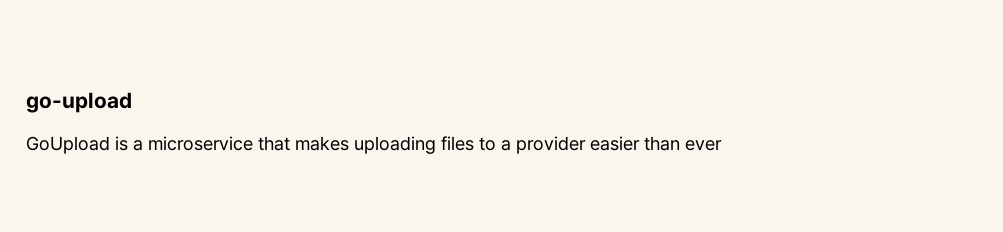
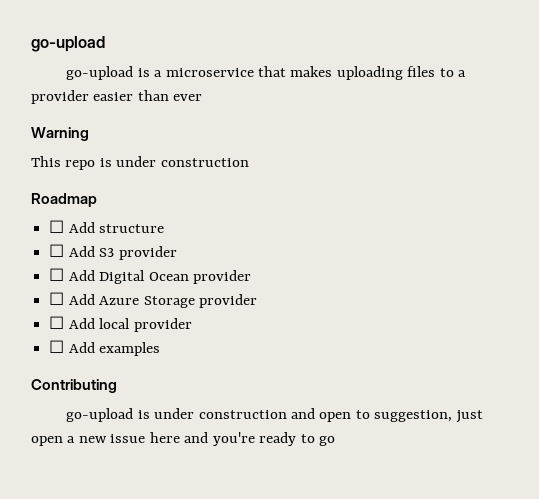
- GoUpload is a microservice that makes uploading files to a provider easier than ever
+ go-upload is a microservice that makes uploading files to a provider easier than ever
+ Warning
+ This repo is under construction
+ Roadmap
+ ☐ Add structure
+ ☐ Add S3 provider
+ ☐ Add Digital Ocean provider
+ ☐ Add Azure Storage provider
+ ☐ Add local provider
+ ☐ Add examples
+ Contributing
+ go-upload is under construction and open to suggestion, just open a new issue here and you're ready to go

